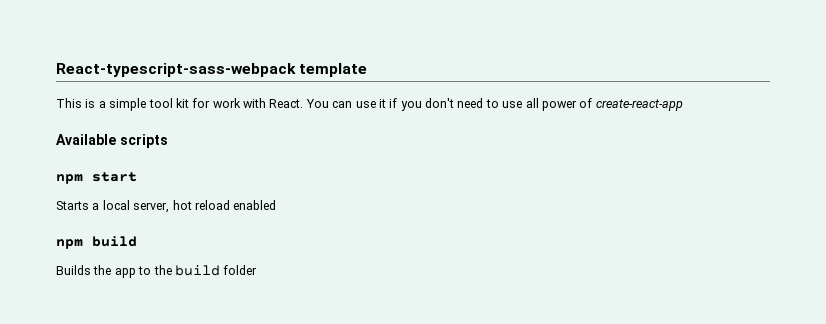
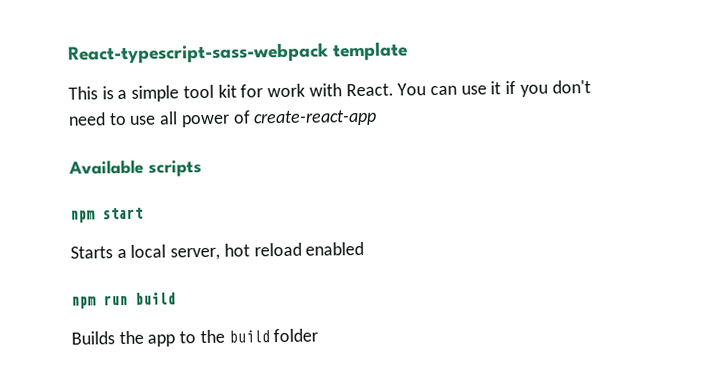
- npm build
+ npm run build

